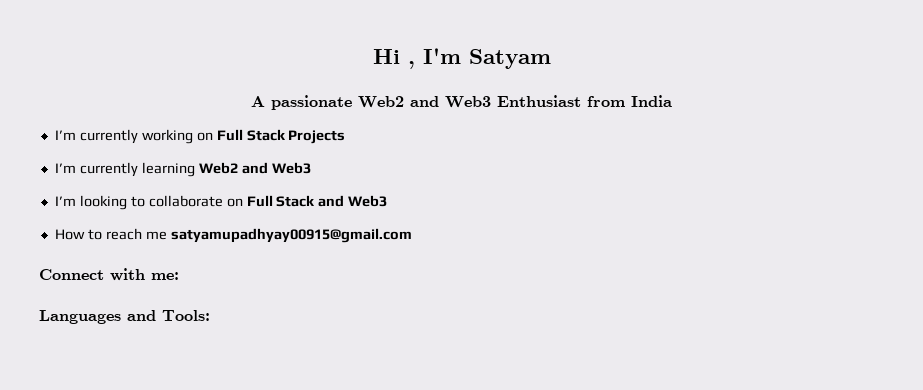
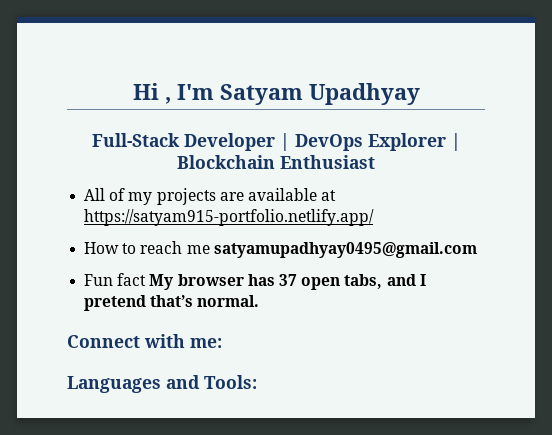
- Hi , I'm Satyam
- A passionate Web2 and Web3 Enthusiast from India
- I’m currently working on Full Stack Projects
- I’m currently learning Web2 and Web3
- I’m looking to collaborate on Full Stack and Web3
- How to reach me satyamupadhyay00915@gmail.com
+ Hi , I'm Satyam Upadhyay
+ Full-Stack Developer | DevOps Explorer | Blockchain Enthusiast
+ All of my projects are available at https://satyam915-portfolio.netlify.app/
+ How to reach me satyamupadhyay0495@gmail.com
+ Fun fact My browser has 37 open tabs, and I pretend that’s normal.

